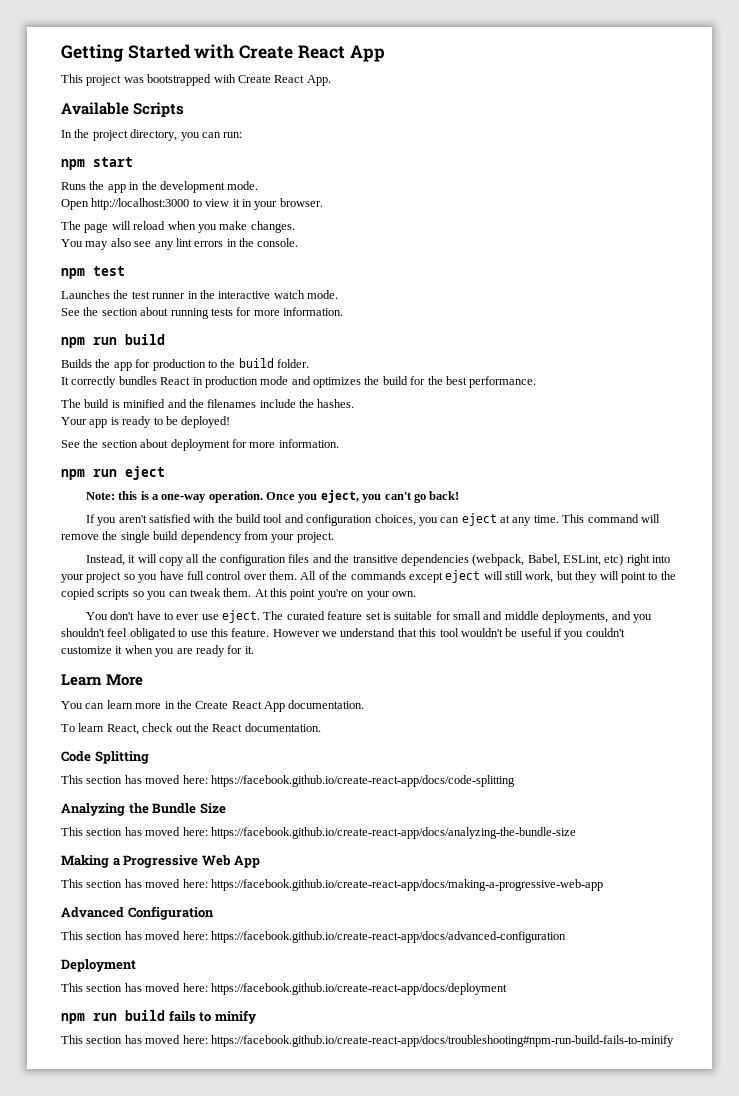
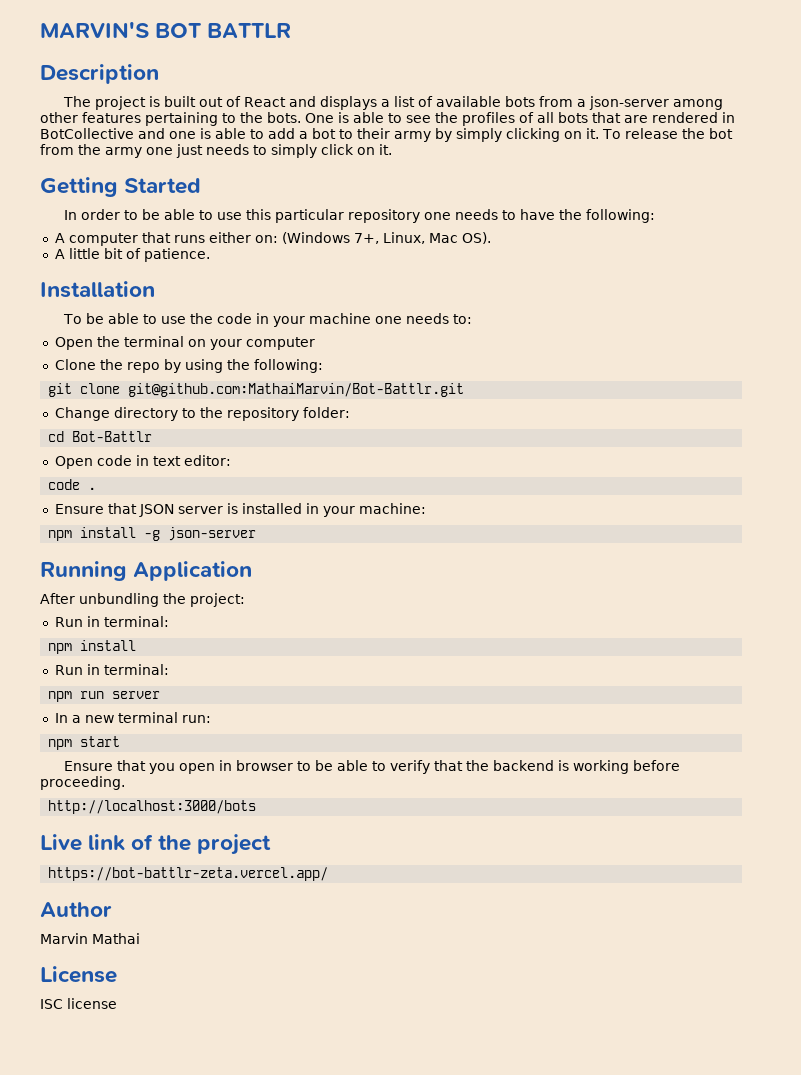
- Getting Started with Create React App
- This project was bootstrapped with Create React App.
- Available Scripts
- In the project directory, you can run:
+ MARVIN'S BOT BATTLR
+ Description
+ The project is built out of React and displays a list of available bots from a json-server among other features pertaining to the bots. One is able to see the profiles of all bots that are rendered in BotCollective and one is able to add a bot to their army by simply clicking on it. To release the bot from the army one just needs to simply click on it.
+ Getting Started
+ In order to be able to use this particular repository one needs to have the following:
+ A computer that runs either on: (Windows 7+, Linux, Mac OS).
+ A little bit of patience.
+ Installation
+ To be able to use the code in your machine one needs to:
+ Open the terminal on your computer
+ Clone the repo by using the following:
+ git clone git@github.com:MathaiMarvin/Bot-Battlr.git
+ Change directory to the repository folder:
+ cd Bot-Battlr
+ Open code in text editor:
+ code .
+ Ensure that JSON server is installed in your machine:
+ npm install -g json-server
+ Running Application
+ After unbundling the project:
+ Run in terminal:
+ npm install
+ Run in terminal:
+ npm run server
+ In a new terminal run:
  npm start
- Runs the app in the development mode.
- Open http://localhost:3000 to view it in your browser.
- The page will reload when you make changes.
- You may also see any lint errors in the console.
- npm test
- Launches the test runner in the interactive watch mode.
- See the section about running tests for more information.
- npm run build
- Builds the app for production to the build folder.
- It correctly bundles React in production mode and optimizes the build for the best performance.
- The build is minified and the filenames include the hashes.
- Your app is ready to be deployed!
- See the section about deployment for more information.
- npm run eject
- Note: this is a one-way operation. Once you eject, you can't go back!
- If you aren't satisfied with the build tool and configuration choices, you can eject at any time. This command will remove the single build dependency from your project.
- Instead, it will copy all the configuration files and the transitive dependencies (webpack, Babel, ESLint, etc) right into your project so you have full control over them. All of the commands except eject will still work, but they will point to the copied scripts so you can tweak them. At this point you're on your own.
- You don't have to ever use eject. The curated feature set is suitable for small and middle deployments, and you shouldn't feel obligated to use this feature. However we understand that this tool wouldn't be useful if you couldn't customize it when you are ready for it.
- Learn More
- You can learn more in the Create React App documentation.
- To learn React, check out the React documentation.
- Code Splitting
- This section has moved here: https://facebook.github.io/create-react-app/docs/code-splitting
- Analyzing the Bundle Size
- This section has moved here: https://facebook.github.io/create-react-app/docs/analyzing-the-bundle-size
- Making a Progressive Web App
- This section has moved here: https://facebook.github.io/create-react-app/docs/making-a-progressive-web-app
- Advanced Configuration
- This section has moved here: https://facebook.github.io/create-react-app/docs/advanced-configuration
- Deployment
- This section has moved here: https://facebook.github.io/create-react-app/docs/deployment
- npm run build fails to minify
- This section has moved here: https://facebook.github.io/create-react-app/docs/troubleshooting#npm-run-build-fails-to-minify
+ Ensure that you open in browser to be able to verify that the backend is working before proceeding.
+ http://localhost:3000/bots
+ Live link of the project
+ https://bot-battlr-zeta.vercel.app/
+ Author
+ Marvin Mathai
+ License
+ ISC license

